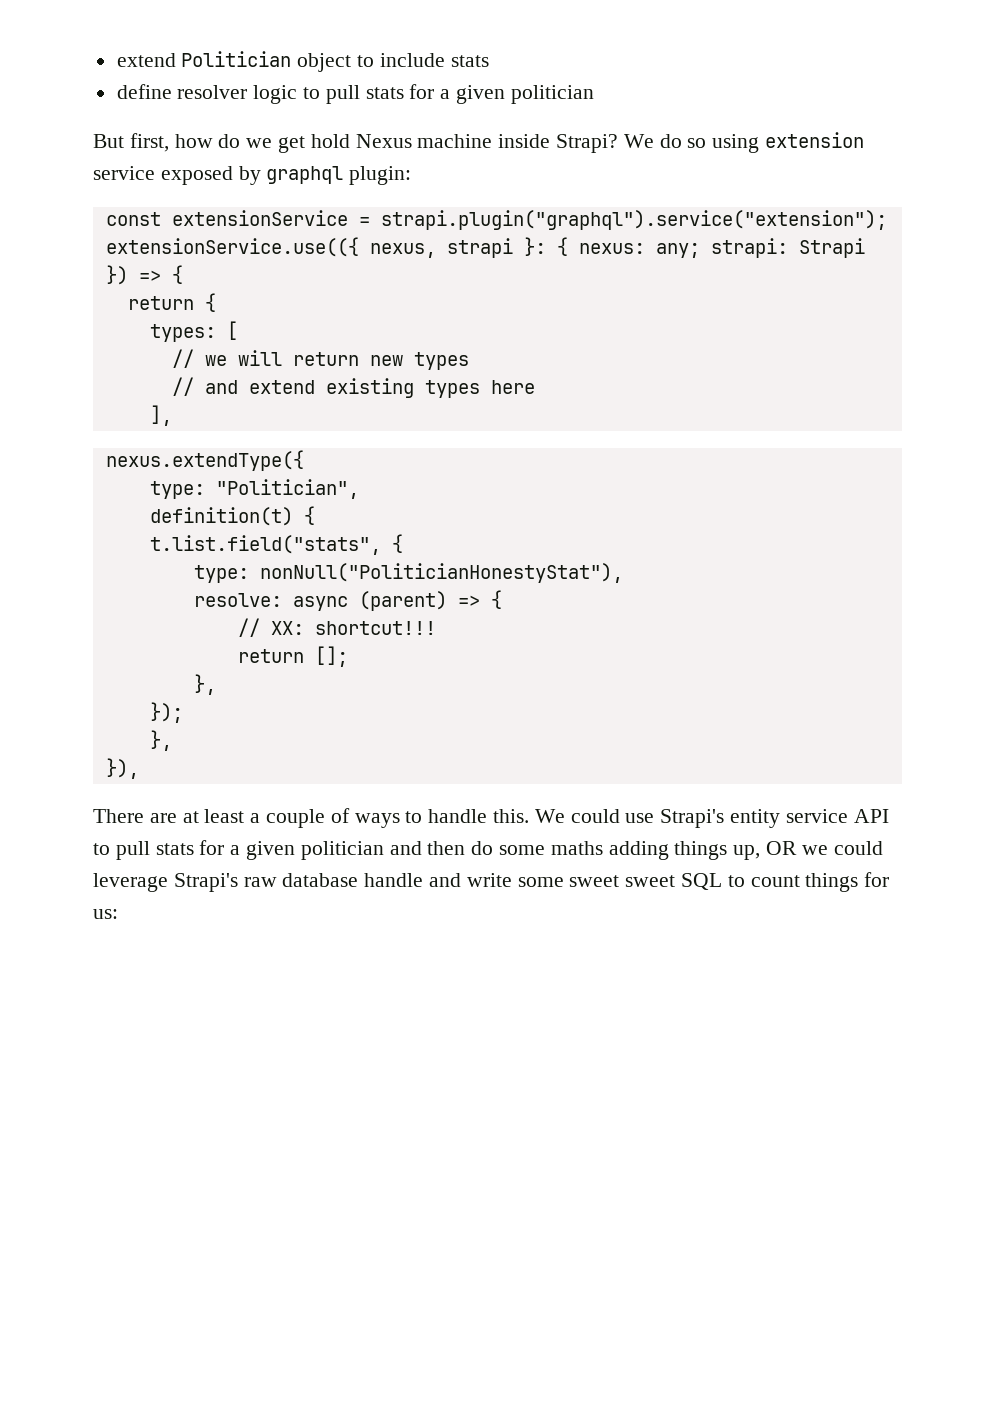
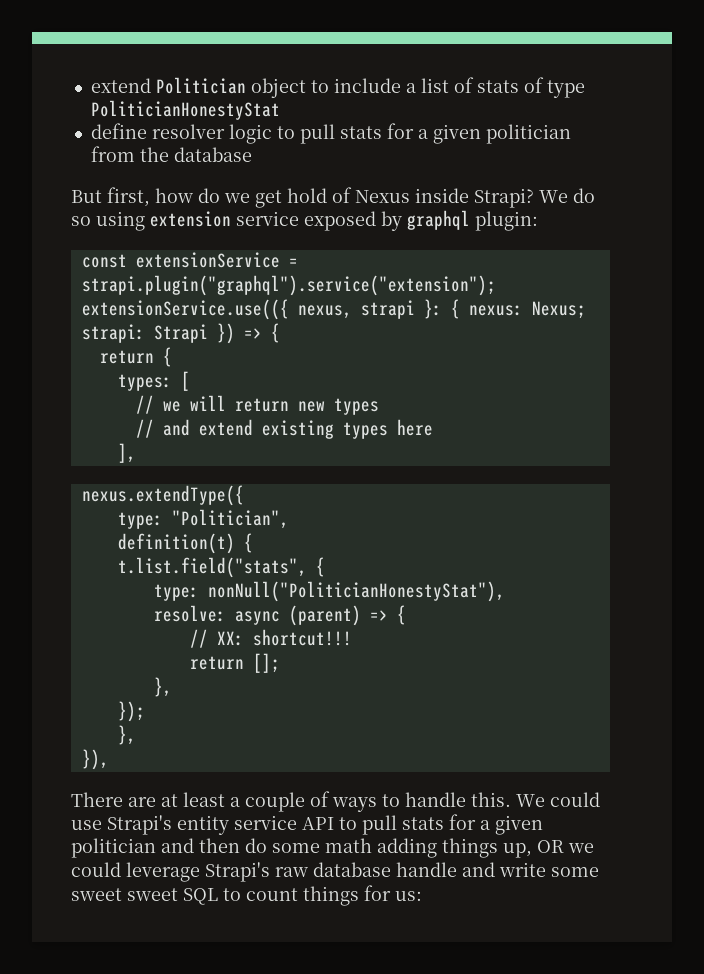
- extend Politician object to include stats
+ extend Politician object to include a list of stats of type PoliticianHonestyStat
- define resolver logic to pull stats for a given politician
+ define resolver logic to pull stats for a given politician from the database
- But first, how do we get hold Nexus machine inside Strapi?
+ But first, how do we get hold of Nexus inside Strapi?
- extensionService.use(({ nexus, strapi }: { nexus: any; strapi: Strapi }) => {
+ extensionService.use(({ nexus, strapi }: { nexus: Nexus; strapi: Strapi }) => {
- We could use Strapi's entity service API to pull stats for a given politician and then do some maths adding things up, OR we could leverage Strapi's raw database handle and write some sweet sweet SQL to count things for us:
+ We could use Strapi's entity service API to pull stats for a given politician and then do some math adding things up, OR we could leverage Strapi's raw database handle and write some sweet sweet SQL to count things for us:

